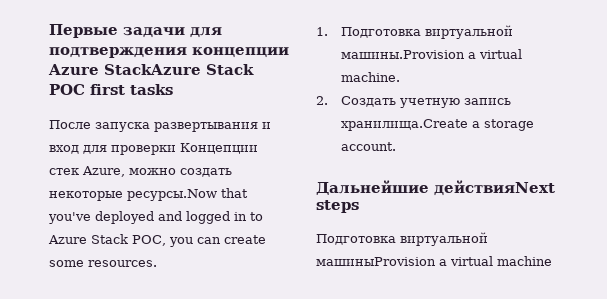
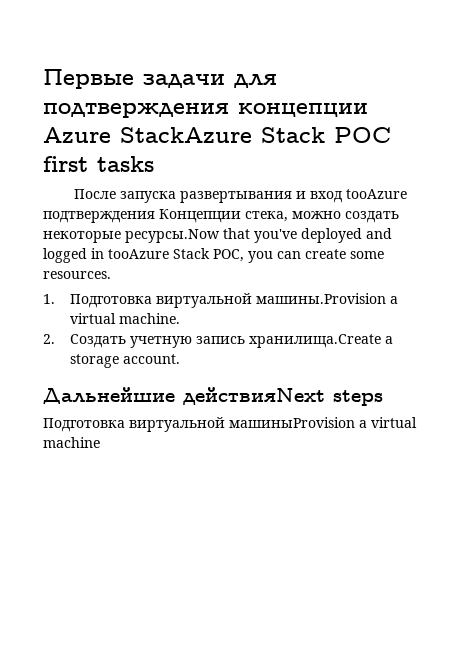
- После запуска развертывания и вход для проверки Концепции стек Azure, можно создать некоторые ресурсы.Now that you've deployed and logged in to Azure Stack POC, you can create some resources.
+ После запуска развертывания и вход tooAzure подтверждения Концепции стека, можно создать некоторые ресурсы.Now that you've deployed and logged in tooAzure Stack POC, you can create some resources.

